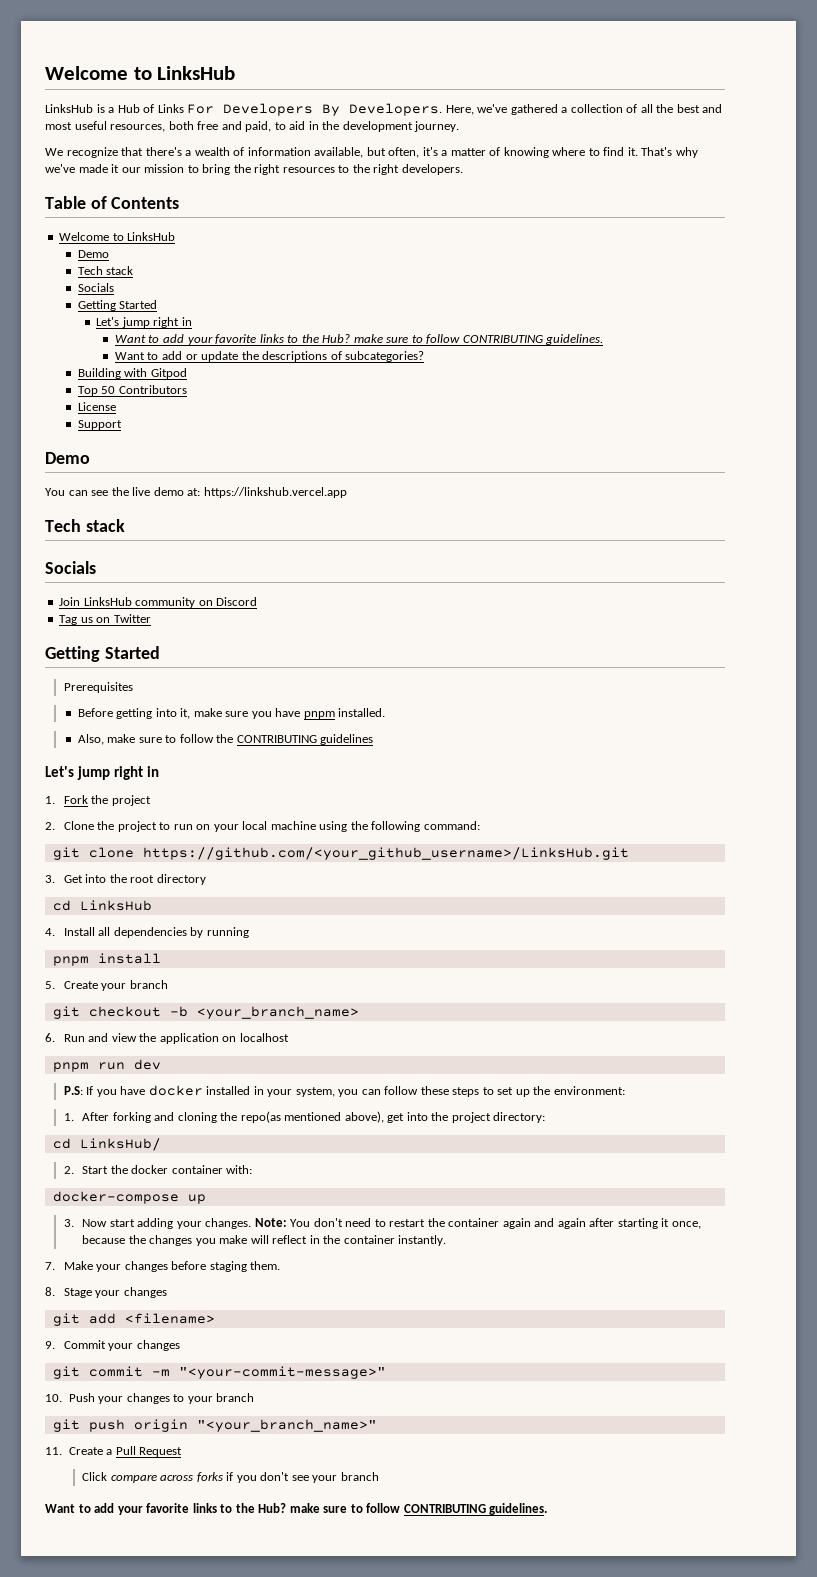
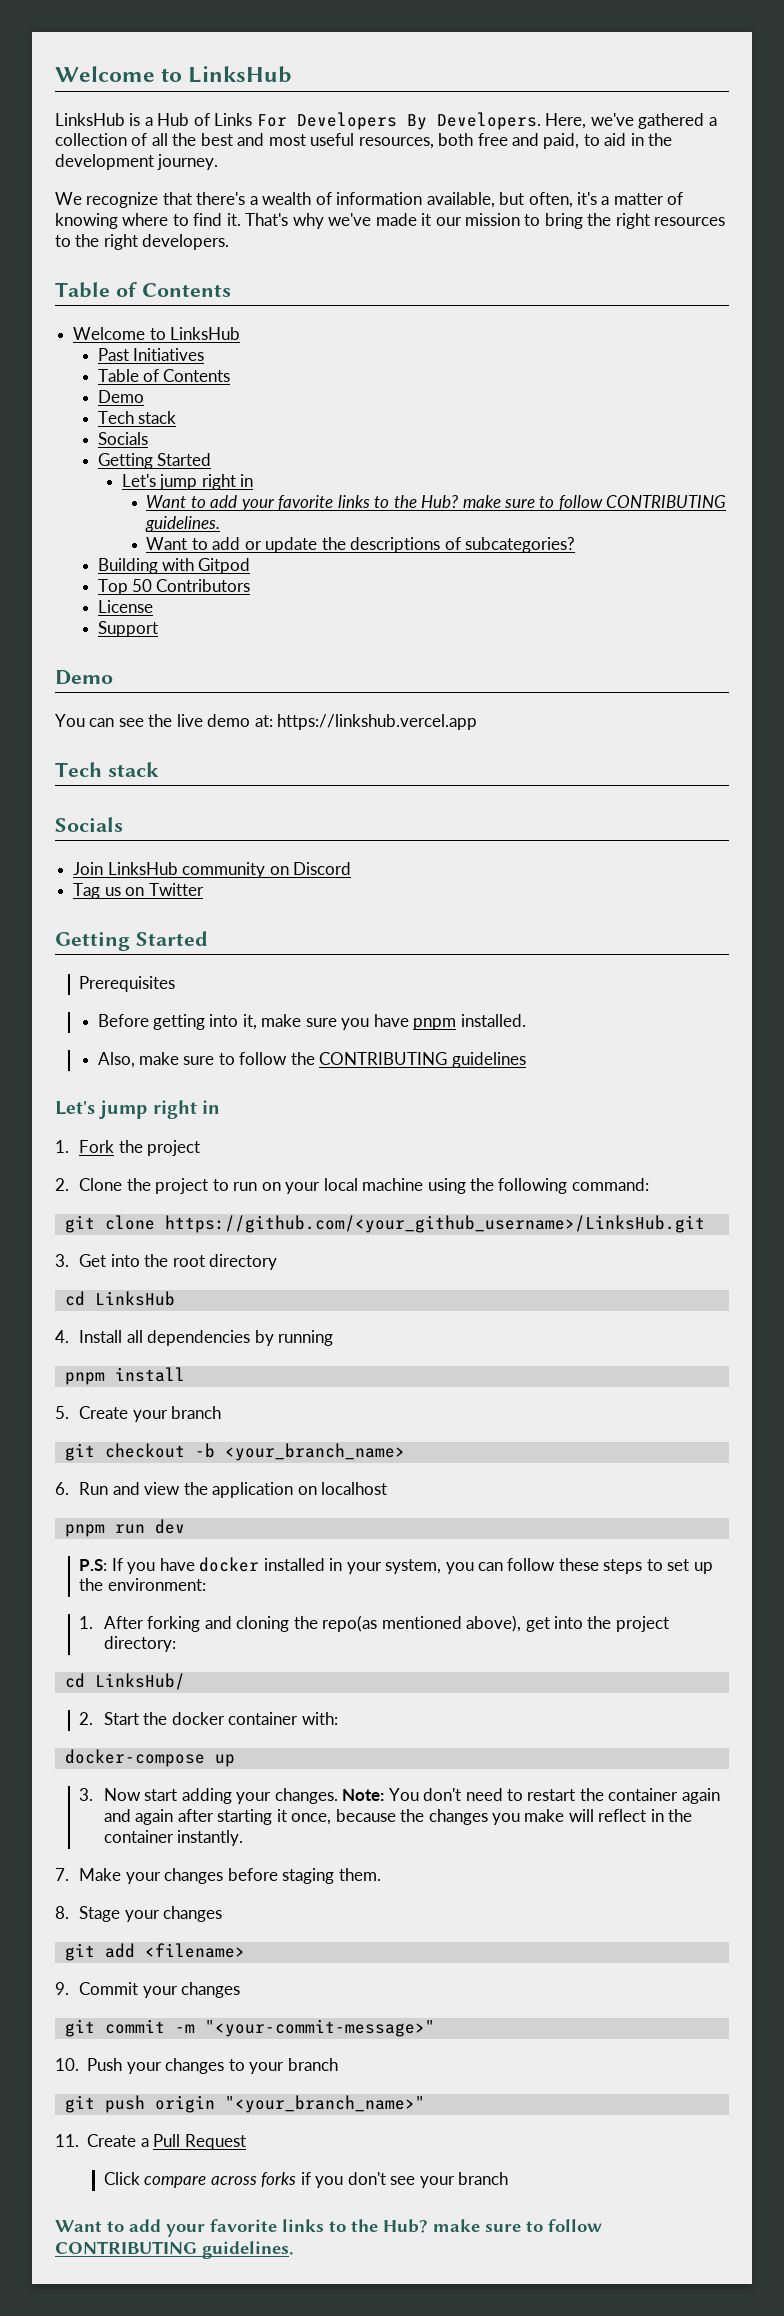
+ Past Initiatives
+ Table of Contents

